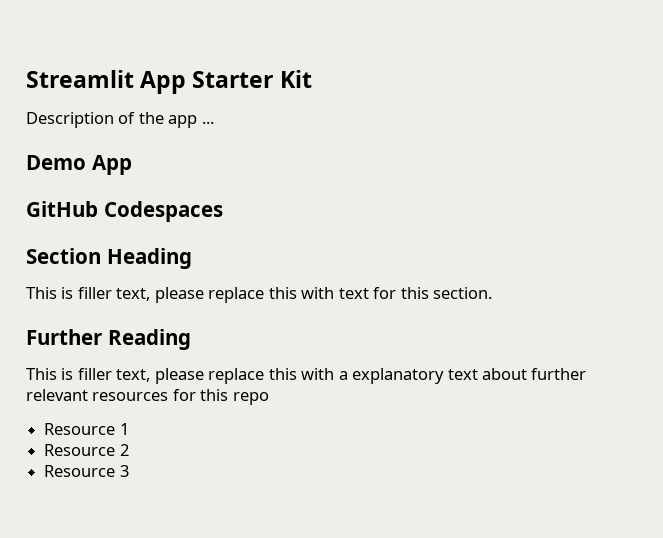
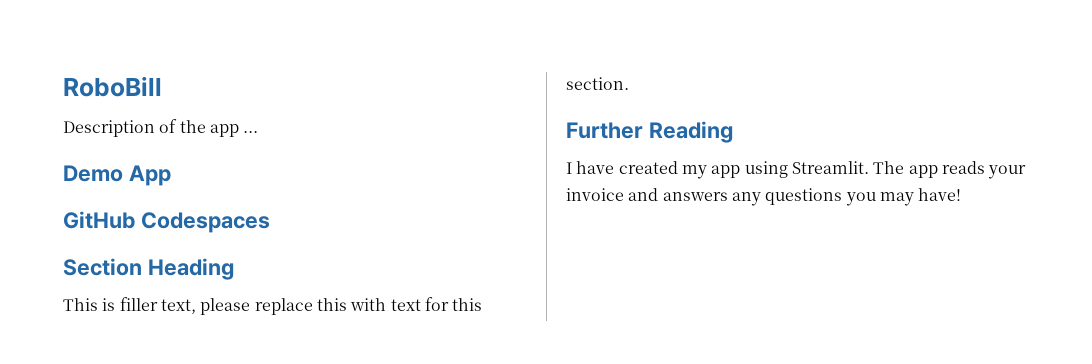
- Streamlit App Starter Kit
+ RoboBill
- This is filler text, please replace this with a explanatory text about further relevant resources for this repo
- Resource 1
- Resource 2
- Resource 3
+ I have created my app using Streamlit. The app reads your invoice and answers any questions you may have!

